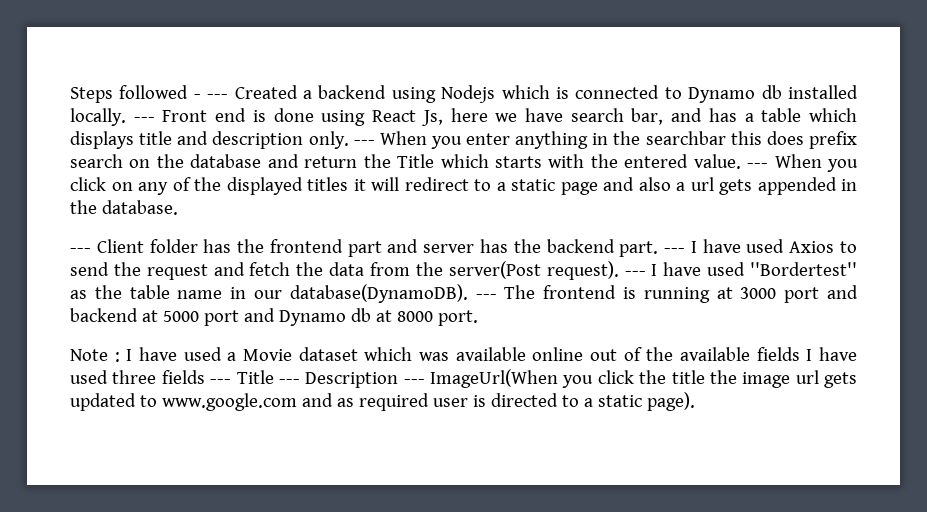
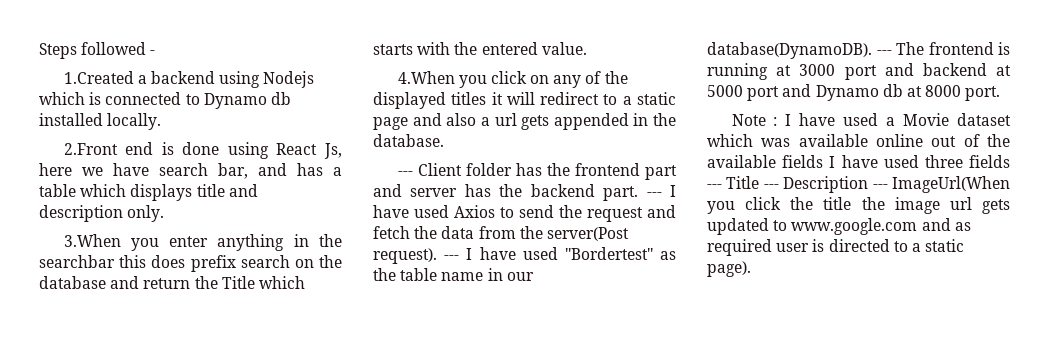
- Steps followed - --- Created a backend using Nodejs which is connected to Dynamo db installed locally. --- Front end is done using React Js, here we have search bar, and has a table which displays title and description only. --- When you enter anything in the searchbar this does prefix search on the database and return the Title which starts with the entered value. --- When you click on any of the displayed titles it will redirect to a static page and also a url gets appended in the database.
+ Steps followed -
+ 1.Created a backend using Nodejs which is connected to Dynamo db installed locally.
+ 2.Front end is done using React Js, here we have search bar, and has a table which displays title and description only.
+ 3.When you enter anything in the searchbar this does prefix search on the database and return the Title which starts with the entered value.
+ 4.When you click on any of the displayed titles it will redirect to a static page and also a url gets appended in the database.

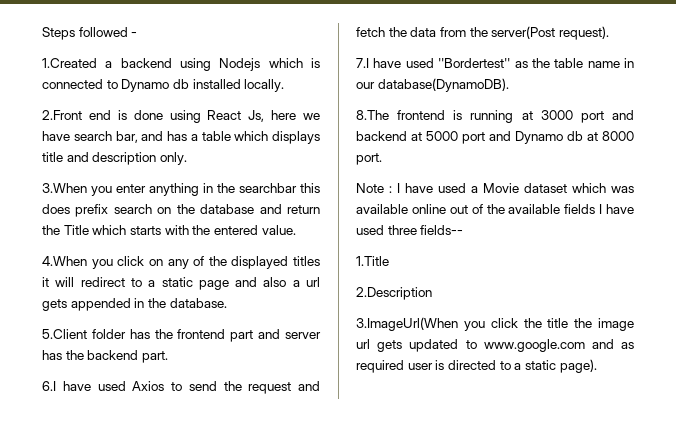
- --- Client folder has the frontend part and server has the backend part. --- I have used Axios to send the request and fetch the data from the server(Post request). --- I have used ''Bordertest'' as the table name in our database(DynamoDB). --- The frontend is running at 3000 port and backend at 5000 port and Dynamo db at 8000 port.
+ 5.Client folder has the frontend part and server has the backend part.
+ 6.I have used Axios to send the request and fetch the data from the server(Post request).
+ 7.I have used ''Bordertest'' as the table name in our database(DynamoDB).
+ 8.The frontend is running at 3000 port and backend at 5000 port and Dynamo db at 8000 port.
- Note : I have used a Movie dataset which was available online out of the available fields I have used three fields --- Title --- Description --- ImageUrl(When you click the title the image url gets updated to www.google.com and as required user is directed to a static page).
+ Note : I have used a Movie dataset which was available online out of the available fields I have used three fields--
+ 1.Title
+ 2.Description
+ 3.ImageUrl(When you click the title the image url gets updated to www.google.com and as required user is directed to a static page).

